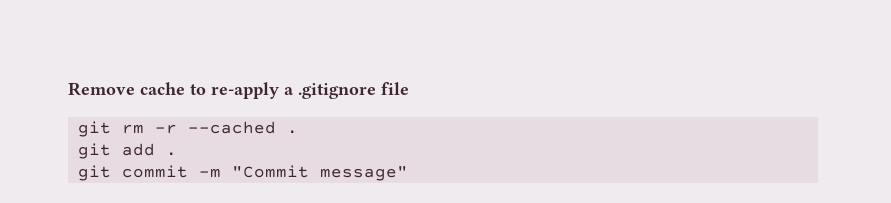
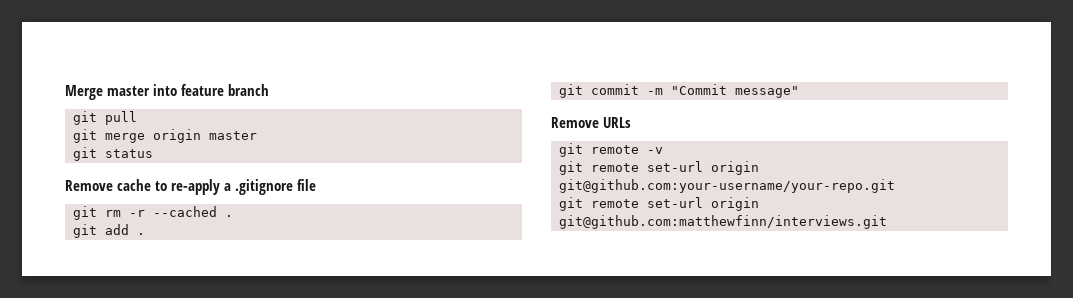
+ Merge master into feature branch
+ git pull
+ git merge origin master
+ git status
+ Remove URLs
+ git remote -v
+ git remote set-url origin git@github.com:your-username/your-repo.git
+ git remote set-url origin git@github.com:matthewfinn/interviews.git

